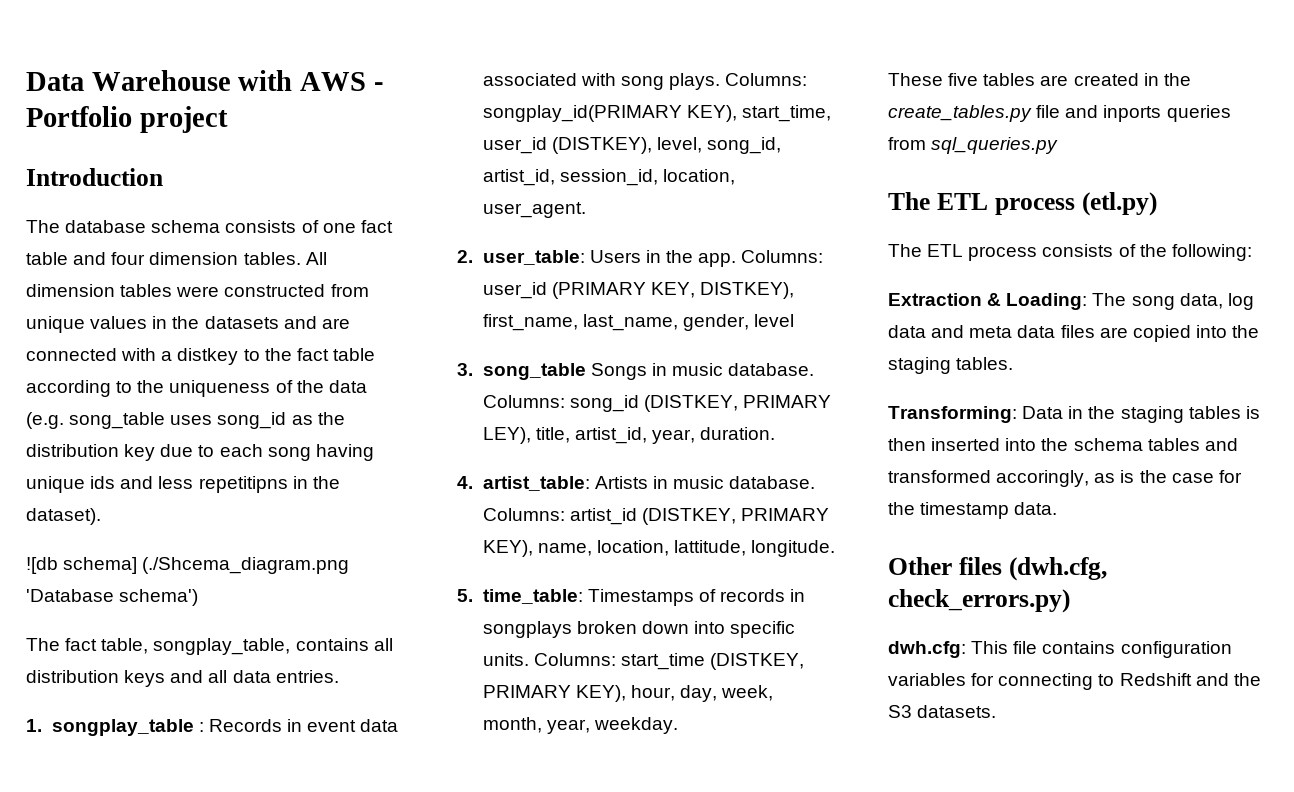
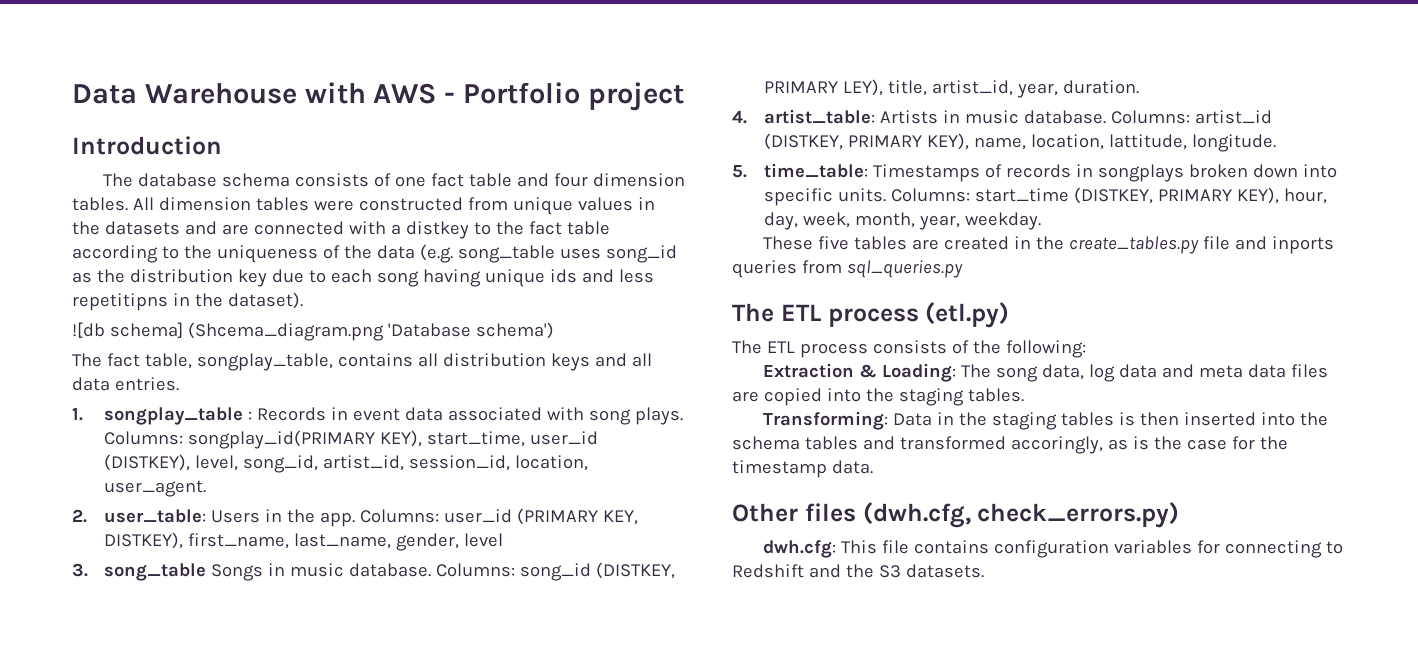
- ![db schema] (./Shcema_diagram.png 'Database schema')
+ ![db schema] (Shcema_diagram.png 'Database schema')

